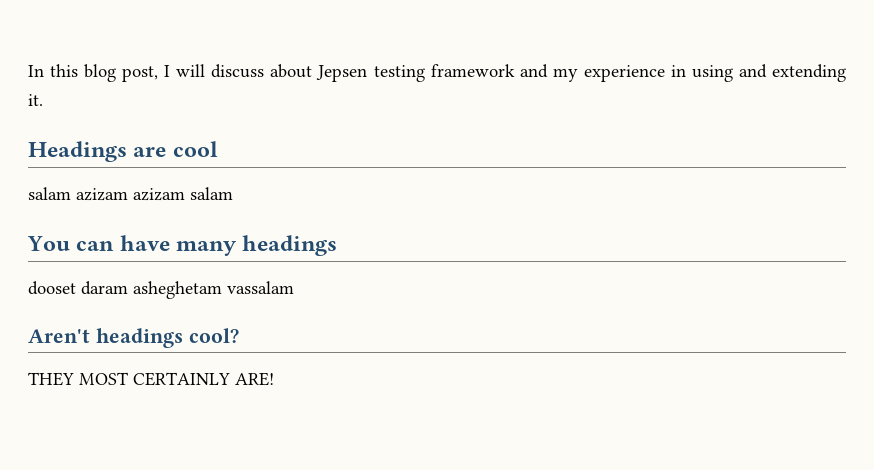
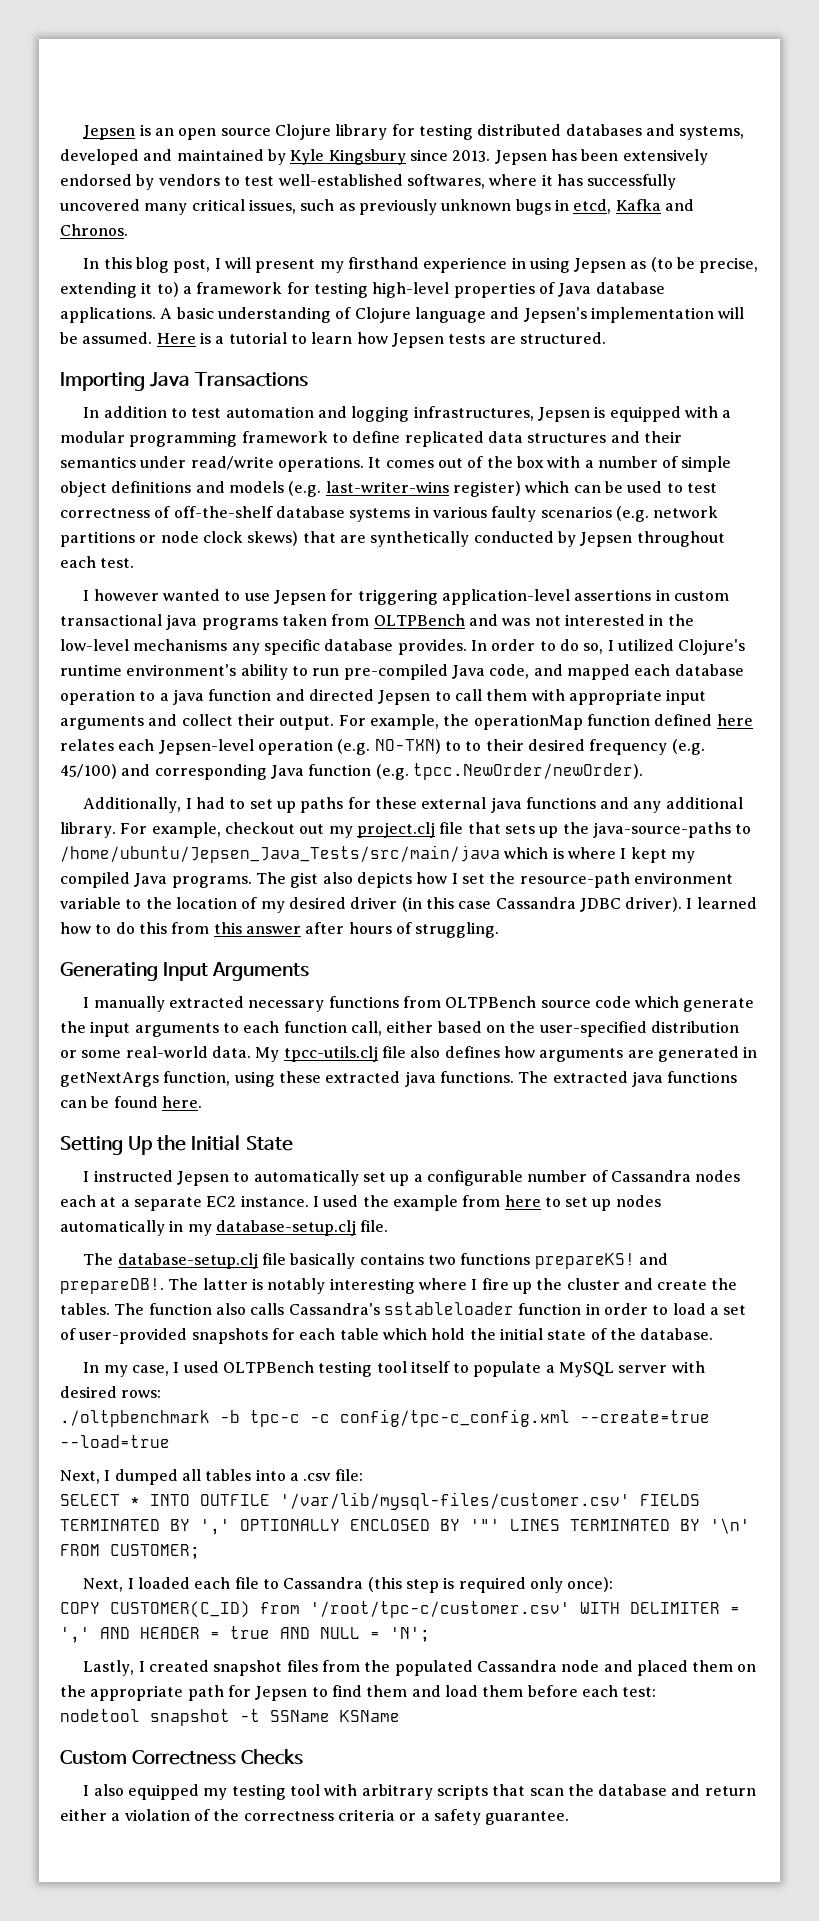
+ Jepsen is an open source Clojure library for testing distributed databases and systems, developed and maintained by Kyle Kingsbury since 2013. Jepsen has been extensively endorsed by vendors to test well-established softwares, where it has successfully uncovered many critical issues, such as previously unknown bugs in etcd, Kafka and Chronos.
- In this blog post, I will discuss about Jepsen testing framework and my experience in using and extending it.
- Headings are cool
- salam azizam azizam salam
- You can have many headings
- dooset daram asheghetam vassalam
- Aren't headings cool?
- THEY MOST CERTAINLY ARE!
+ In this blog post, I will present my firsthand experience in using Jepsen as (to be precise, extending it to) a framework for testing high-level properties of Java database applications. A basic understanding of Clojure language and Jepsen's implementation will be assumed. Here is a tutorial to learn how Jepsen tests are structured.
+ Importing Java Transactions
+ In addition to test automation and logging infrastructures, Jepsen is equipped with a modular programming framework to define replicated data structures and their semantics under read/write operations. It comes out of the box with a number of simple object definitions and models (e.g. last-writer-wins register) which can be used to test correctness of off-the-shelf database systems in various faulty scenarios (e.g. network partitions or node clock skews) that are synthetically conducted by Jepsen throughout each test.
+ I however wanted to use Jepsen for triggering application-level assertions in custom transactional java programs taken from OLTPBench and was not interested in the low-level mechanisms any specific database provides. In order to do so, I utilized Clojure's runtime environment's ability to run pre-compiled Java code, and mapped each database operation to a java function and directed Jepsen to call them with appropriate input arguments and collect their output. For example, the operationMap function defined here relates each Jepsen-level operation (e.g. NO-TXN) to to their desired frequency (e.g. 45/100) and corresponding Java function (e.g. tpcc.NewOrder/newOrder).
+ Additionally, I had to set up paths for these external java functions and any additional library. For example, checkout out my project.clj file that sets up the java-source-paths to /home/ubuntu/Jepsen_Java_Tests/src/main/java which is where I kept my compiled Java programs. The gist also depicts how I set the resource-path environment variable to the location of my desired driver (in this case Cassandra JDBC driver). I learned how to do this from this answer after hours of struggling.
+ Generating Input Arguments
+ I manually extracted necessary functions from OLTPBench source code which generate the input arguments to each function call, either based on the user-specified distribution or some real-world data. My tpcc-utils.clj file also defines how arguments are generated in getNextArgs function, using these extracted java functions. The extracted java functions can be found here.
+ Setting Up the Initial State
+ I instructed Jepsen to automatically set up a configurable number of Cassandra nodes each at a separate EC2 instance. I used the example from here to set up nodes automatically in my database-setup.clj file.
+ The database-setup.clj file basically contains two functions prepareKS! and prepareDB!. The latter is notably interesting where I fire up the cluster and create the tables. The function also calls Cassandra's sstableloader function in order to load a set of user-provided snapshots for each table which hold the initial state of the database.
+ In my case, I used OLTPBench testing tool itself to populate a MySQL server with desired rows:
+ ./oltpbenchmark -b tpc-c -c config/tpc-c_config.xml --create=true --load=true
+ Next, I dumped all tables into a .csv file:
+ SELECT * INTO OUTFILE '/var/lib/mysql-files/customer.csv' FIELDS TERMINATED BY ',' OPTIONALLY ENCLOSED BY '"' LINES TERMINATED BY '\n' FROM CUSTOMER;
+ Next, I loaded each file to Cassandra (this step is required only once):
+ COPY CUSTOMER(C_ID) from '/root/tpc-c/customer.csv' WITH DELIMITER = ',' AND HEADER = true AND NULL = 'N';
+ Lastly, I created snapshot files from the populated Cassandra node and placed them on the appropriate path for Jepsen to find them and load them before each test:
+ nodetool snapshot -t SSName KSName
+ Custom Correctness Checks
+ I also equipped my testing tool with arbitrary scripts that scan the database and return either a violation of the correctness criteria or a safety guarantee.

